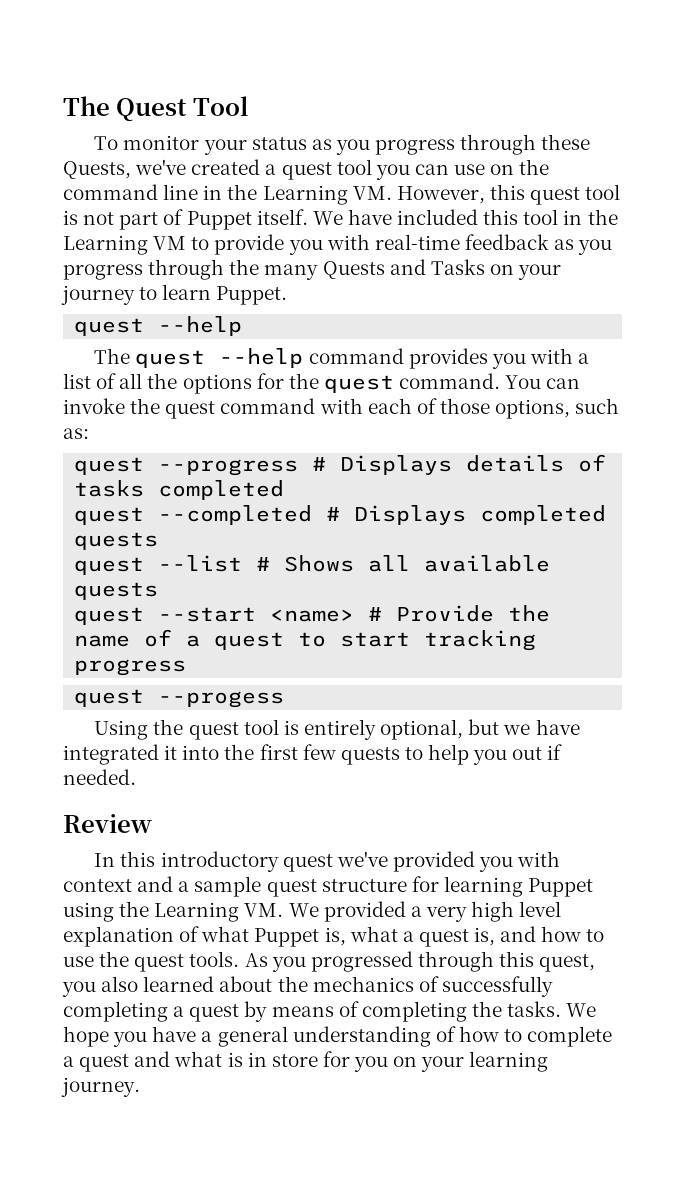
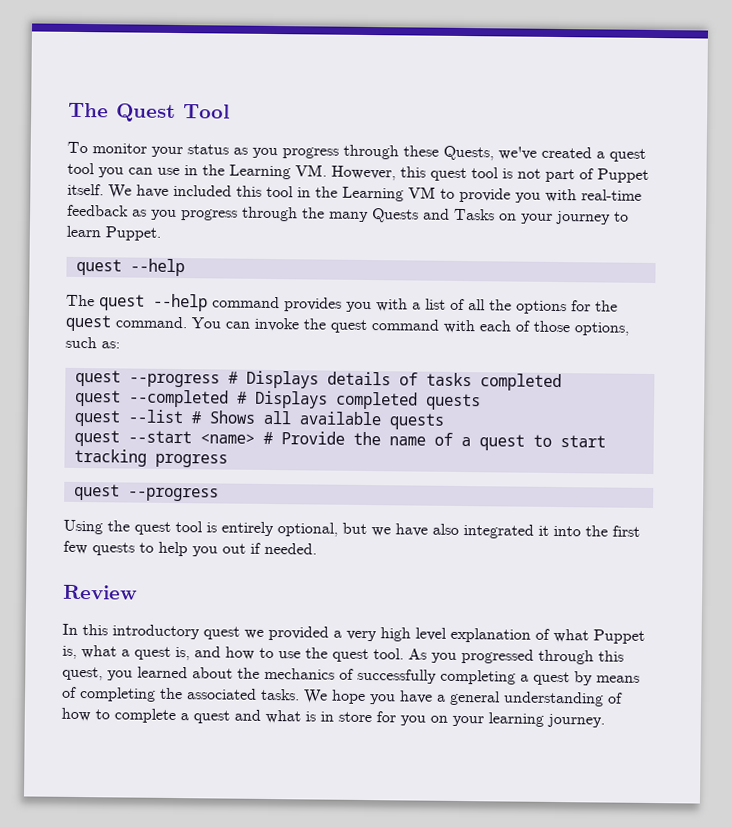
- To monitor your status as you progress through these Quests, we've created a quest tool you can use on the command line in the Learning VM. However, this quest tool is not part of Puppet itself.
+ To monitor your status as you progress through these Quests, we've created a quest tool you can use in the Learning VM. However, this quest tool is not part of Puppet itself.
  quest --start <name> # Provide the name of a quest to start tracking progress
- quest --progess
+ quest --progress
- Using the quest tool is entirely optional, but we have integrated it into the first few quests to help you out if needed.
+ Using the quest tool is entirely optional, but we have also integrated it into the first few quests to help you out if needed.
- In this introductory quest we've provided you with context and a sample quest structure for learning Puppet using the Learning VM. We provided a very high level explanation of what Puppet is, what a quest is, and how to use the quest tools.
+ In this introductory quest we provided a very high level explanation of what Puppet is, what a quest is, and how to use the quest tool.
- As you progressed through this quest, you also learned about the mechanics of successfully completing a quest by means of completing the tasks.
+ As you progressed through this quest, you learned about the mechanics of successfully completing a quest by means of completing the associated tasks.

